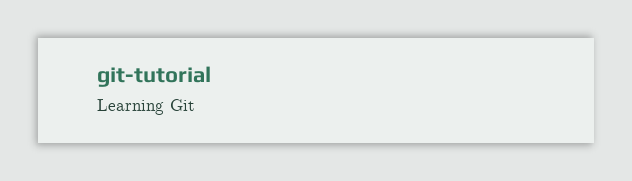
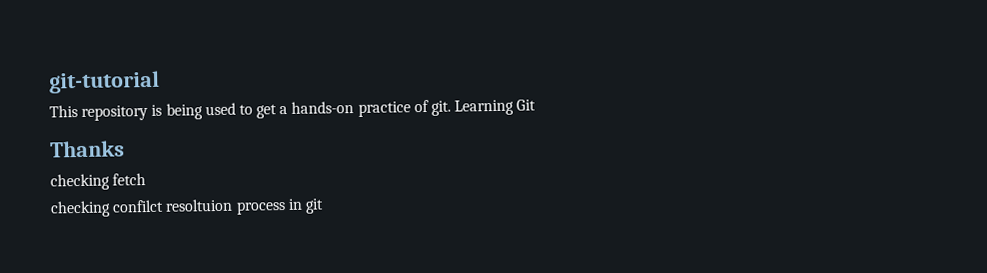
- Learning Git
+ This repository is being used to get a hands-on practice of git. Learning Git
+ Thanks
+ checking fetch
+ checking confilct resoltuion process in git

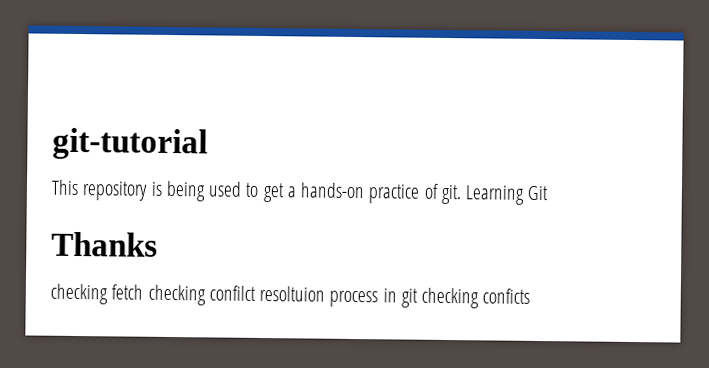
- checking fetch
- checking confilct resoltuion process in git
+ checking fetch checking confilct resoltuion process in git checking conficts

